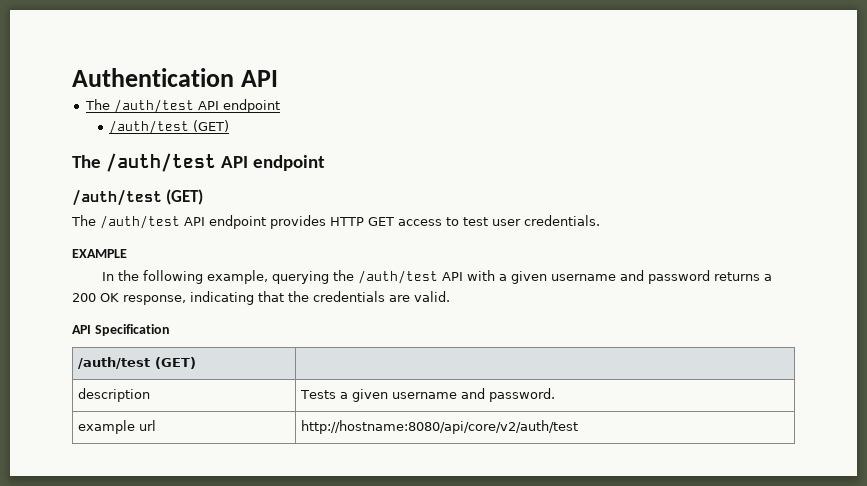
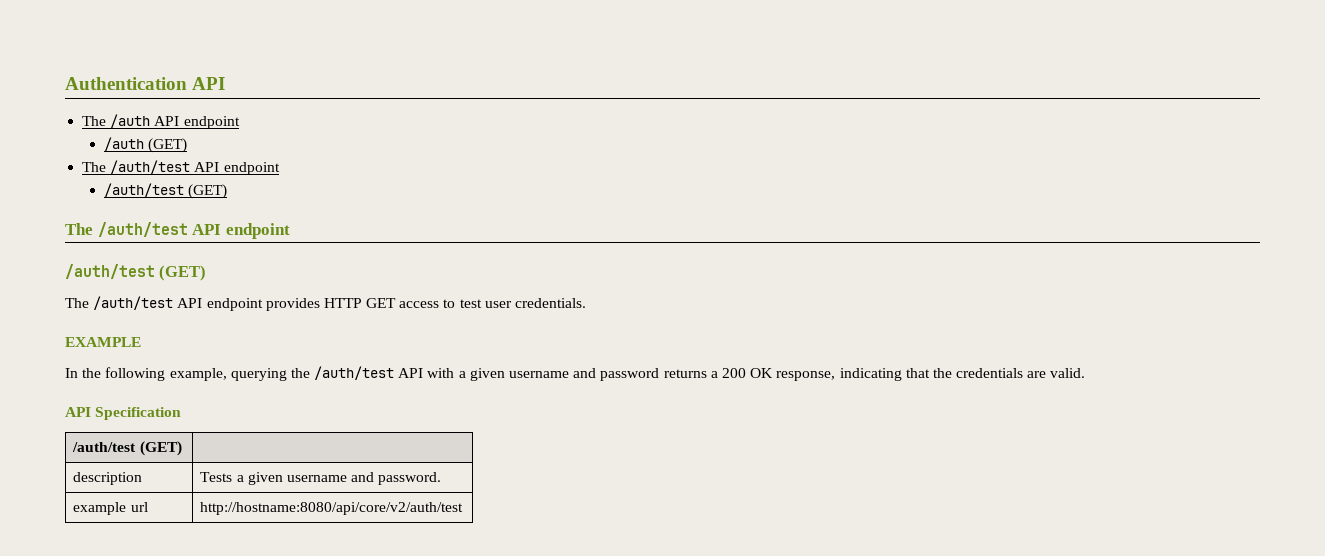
+ The /auth API endpoint
+ /auth (GET)

